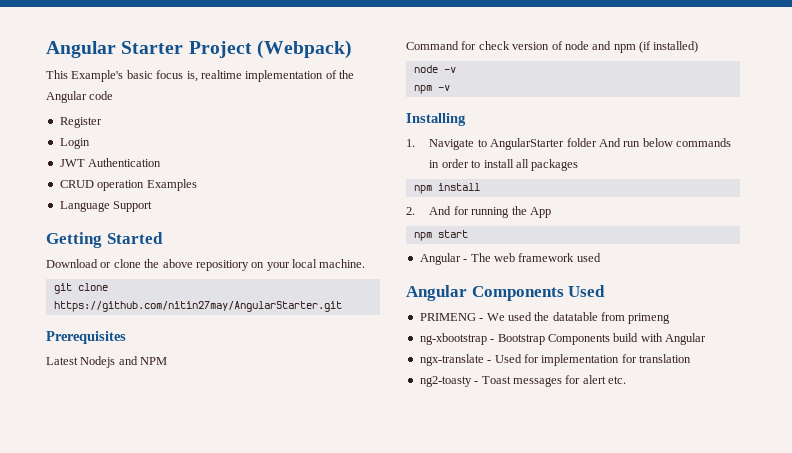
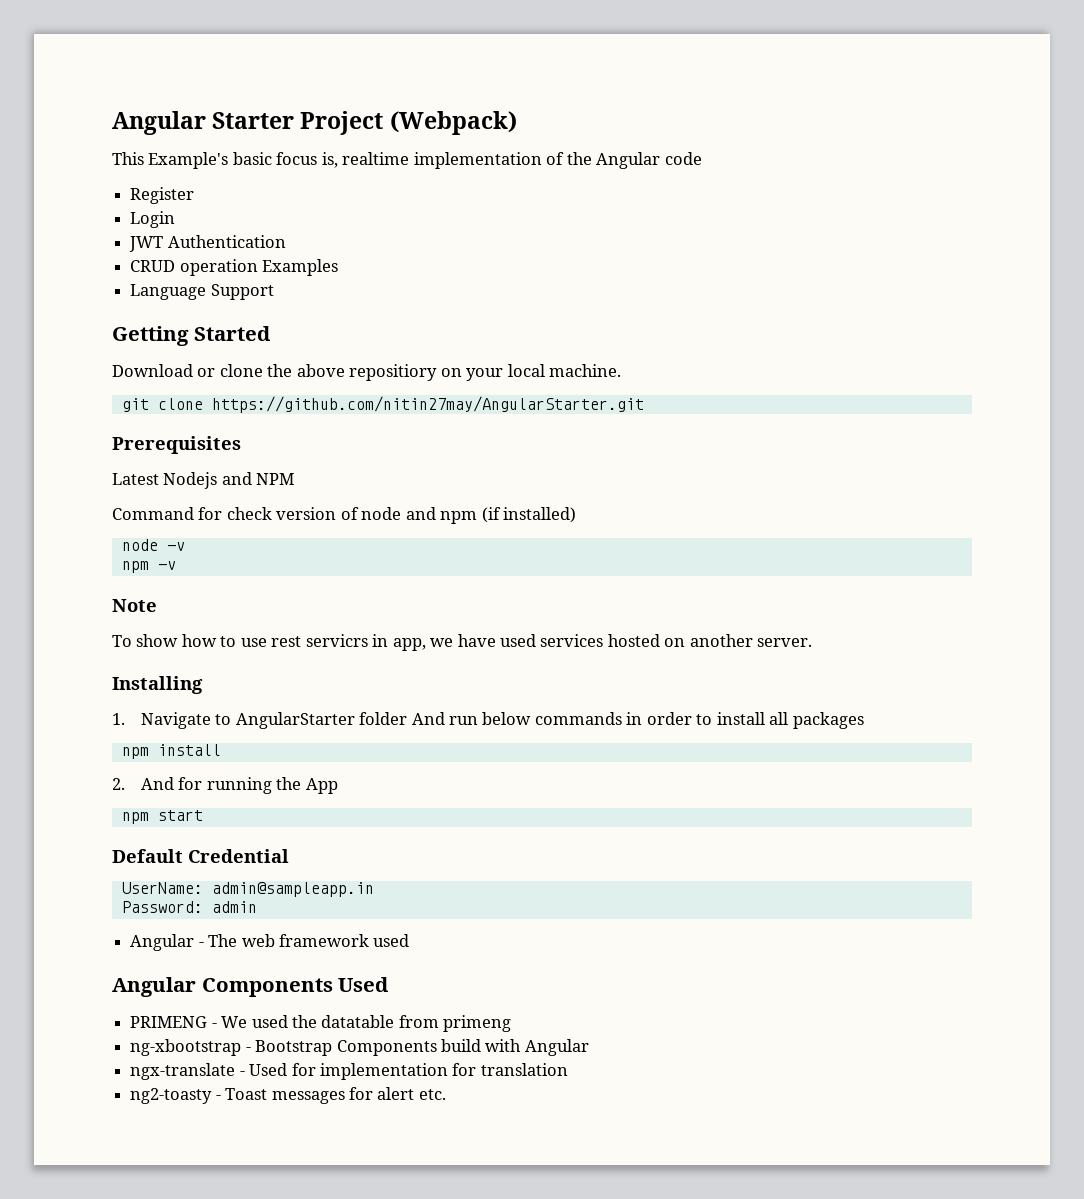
+ Note
+ To show how to use rest servicrs in app, we have used services hosted on another server.
+ Default Credential
+ UserName: admin@sampleapp.in
+ Password: admin

